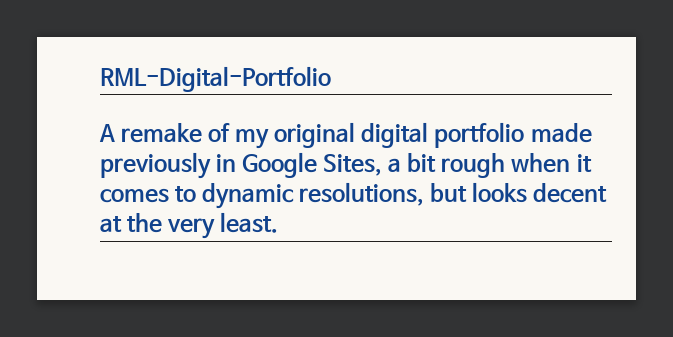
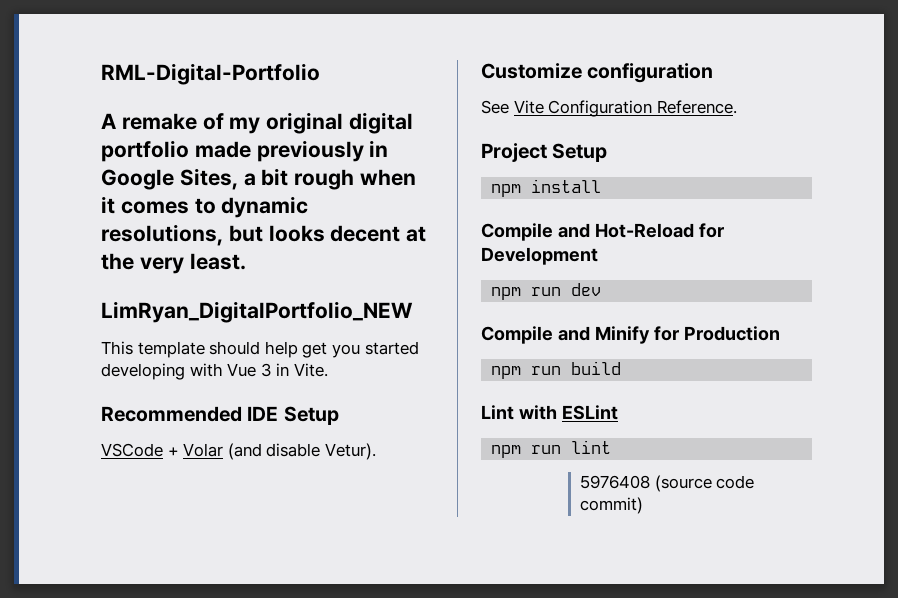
+ LimRyan_DigitalPortfolio_NEW
+ This template should help get you started developing with Vue 3 in Vite.
+ Recommended IDE Setup
+ VSCode + Volar (and disable Vetur).
+ Customize configuration
+ See Vite Configuration Reference.
+ Project Setup
+ npm install
+ Compile and Hot-Reload for Development
+ npm run dev
+ Compile and Minify for Production
+ npm run build
+ Lint with ESLint
+ npm run lint
+ 5976408 (source code commit)

